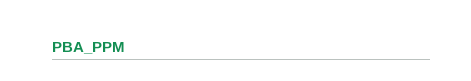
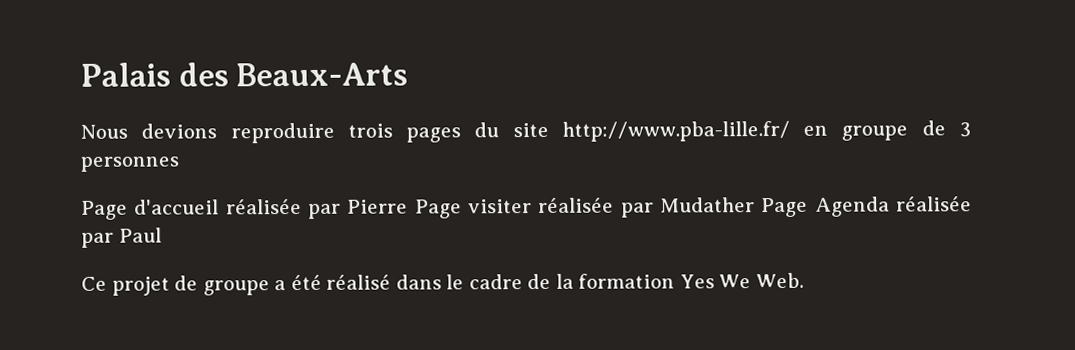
- PBA_PPM
+ Palais des Beaux-Arts
+ Nous devions reproduire trois pages du site http://www.pba-lille.fr/ en groupe de 3 personnes
+ Page d'accueil réalisée par Pierre Page visiter réalisée par Mudather Page Agenda réalisée par Paul
+ Ce projet de groupe a été réalisé dans le cadre de la formation Yes We Web.

